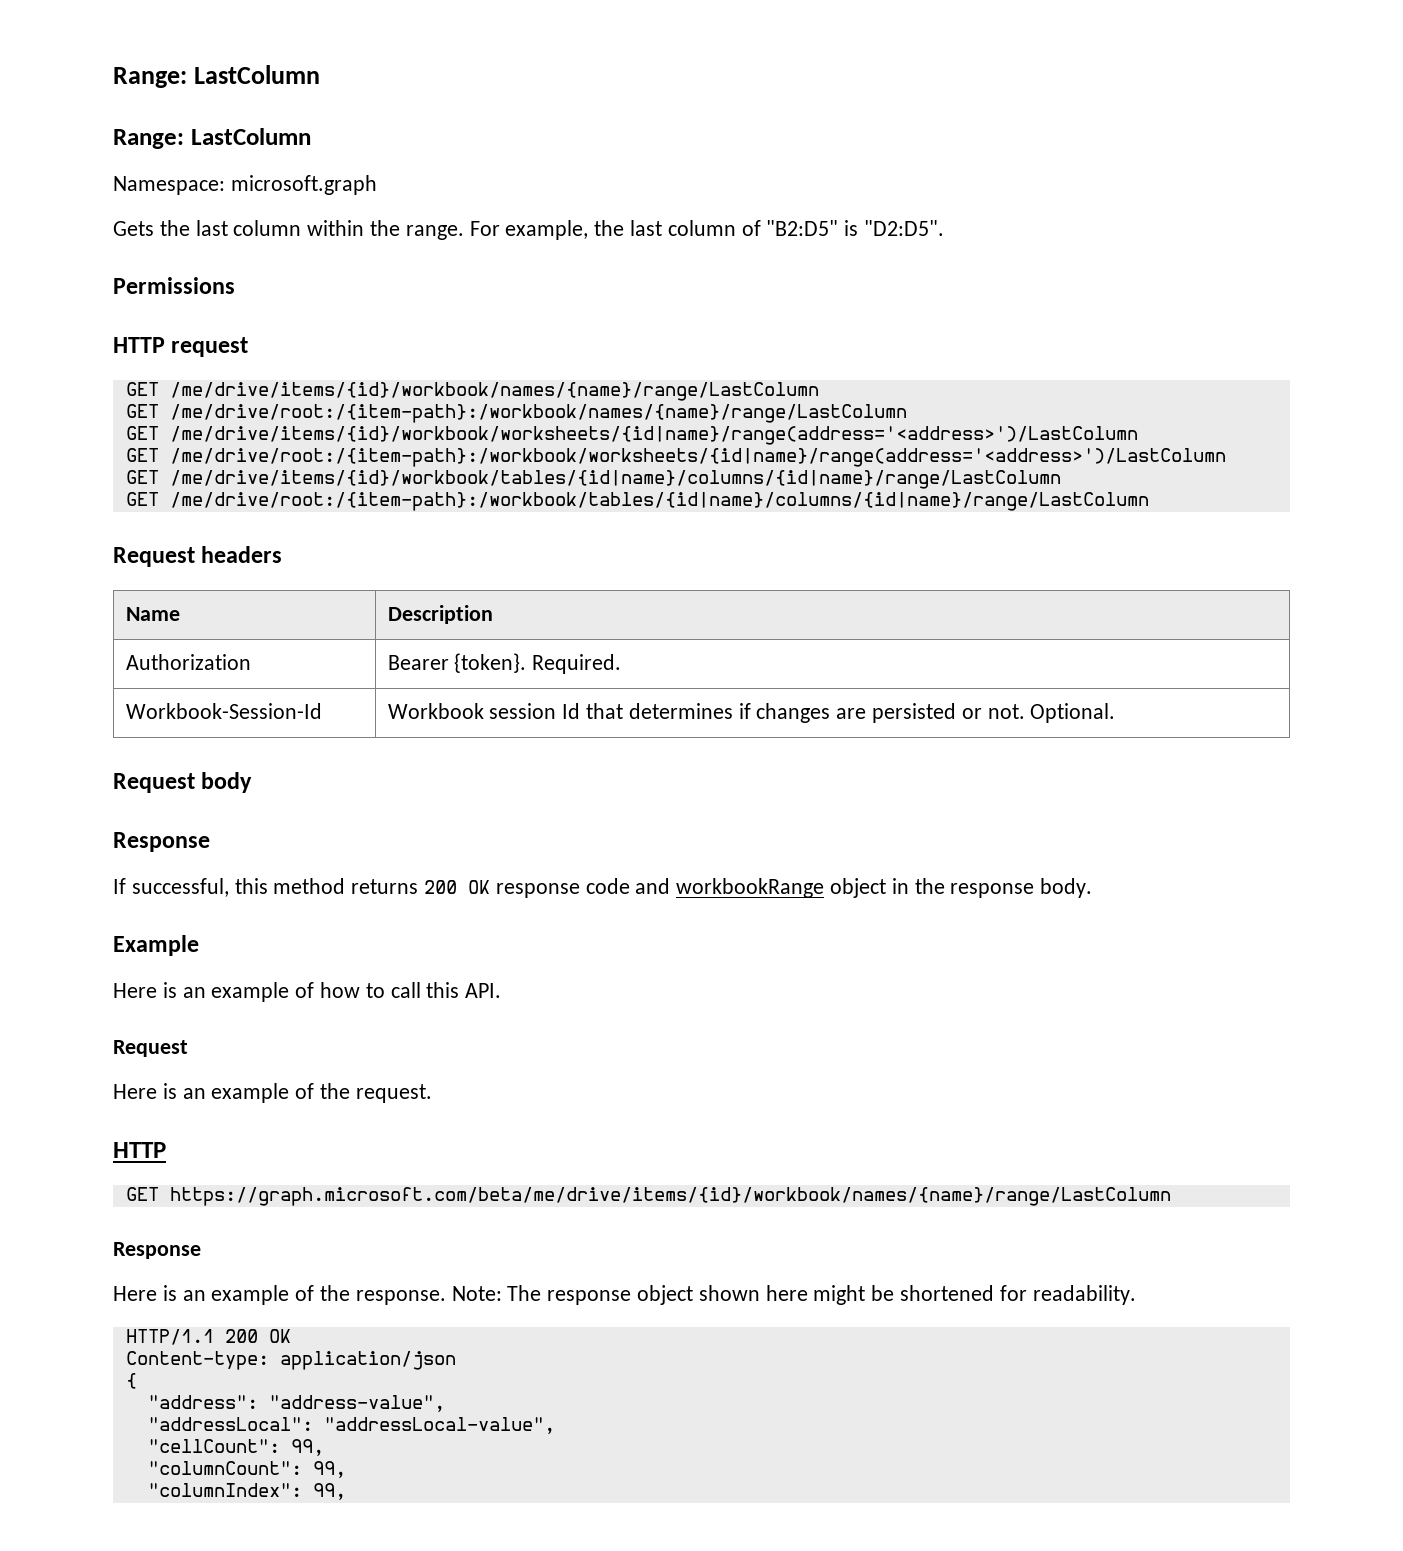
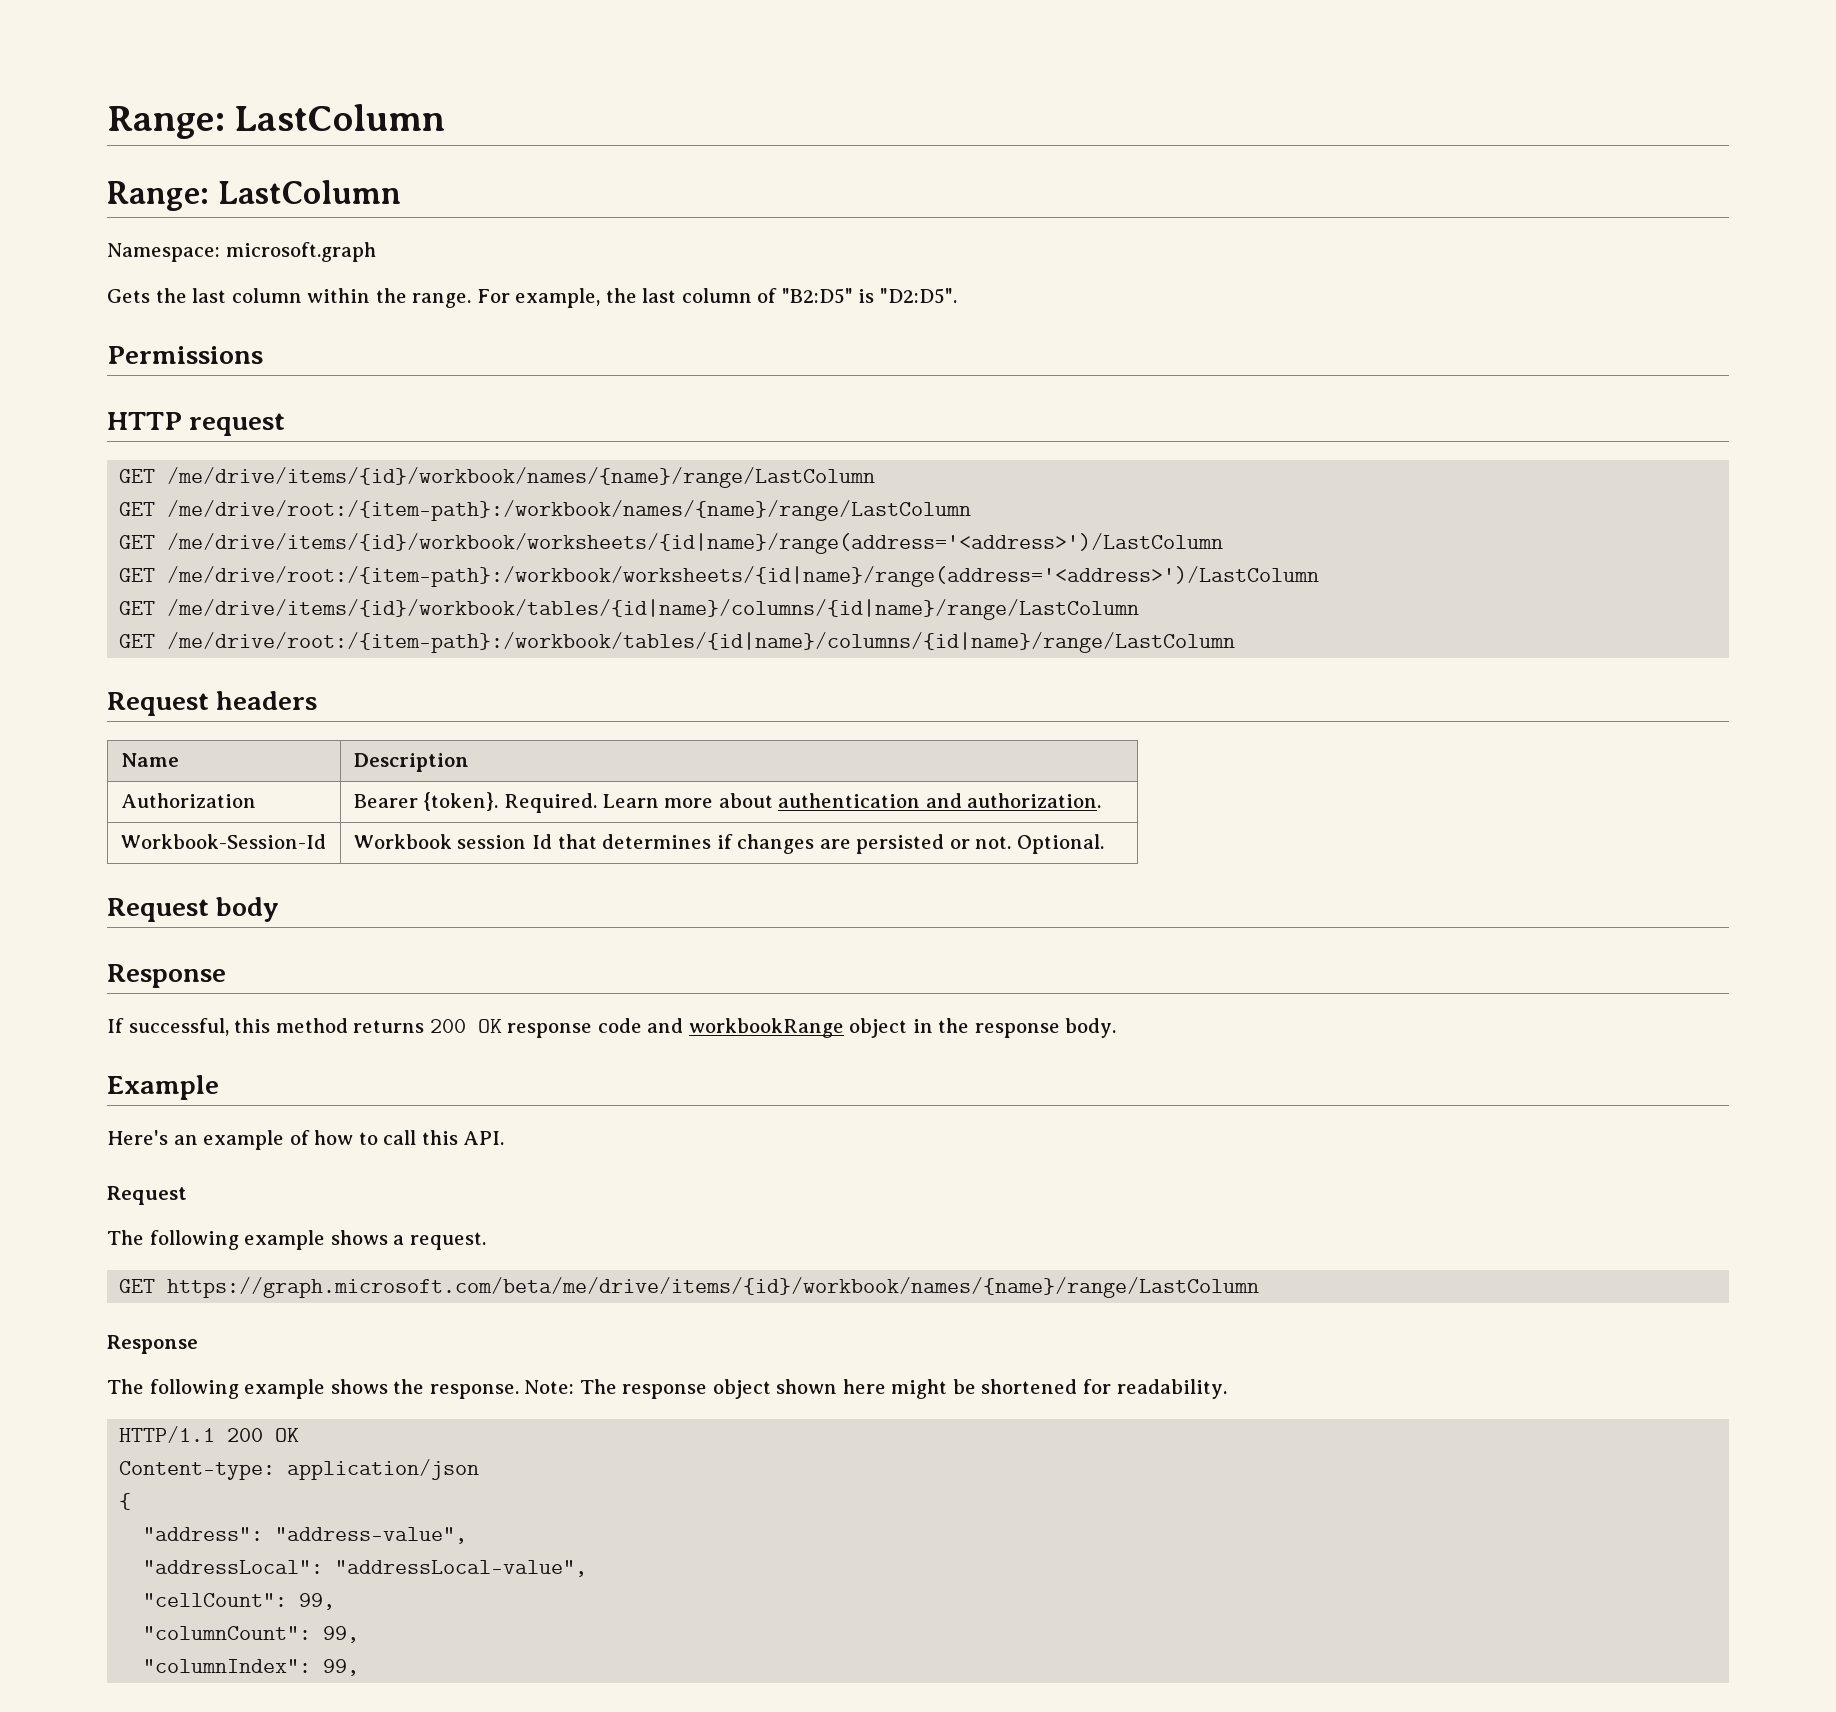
- Authorization | Bearer {token}. Required.
+ Authorization | Bearer {token}. Required. Learn more about authentication and authorization.
- Here is an example of how to call this API.
+ Here's an example of how to call this API.
- Here is an example of the request.
- HTTP
+ The following example shows a request.
- Here is an example of the response.
+ The following example shows the response.

